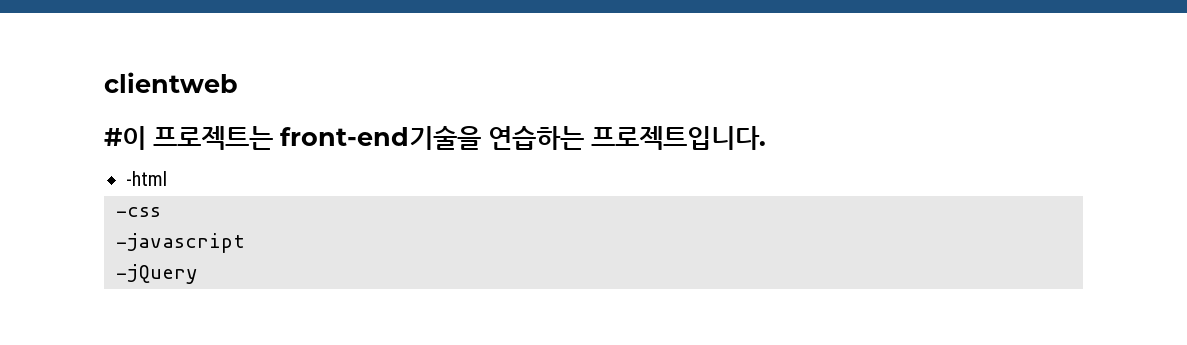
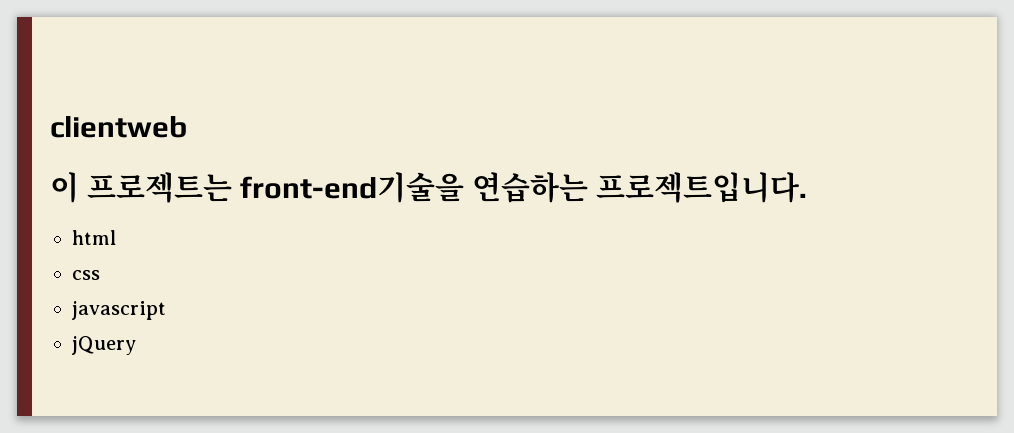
- #이 프로젝트는 front-end기술을 연습하는 프로젝트입니다.
+ 이 프로젝트는 front-end기술을 연습하는 프로젝트입니다.
- -html
- -css
- -javascript
- -jQuery
+ html
+ css
+ javascript
+ jQuery

